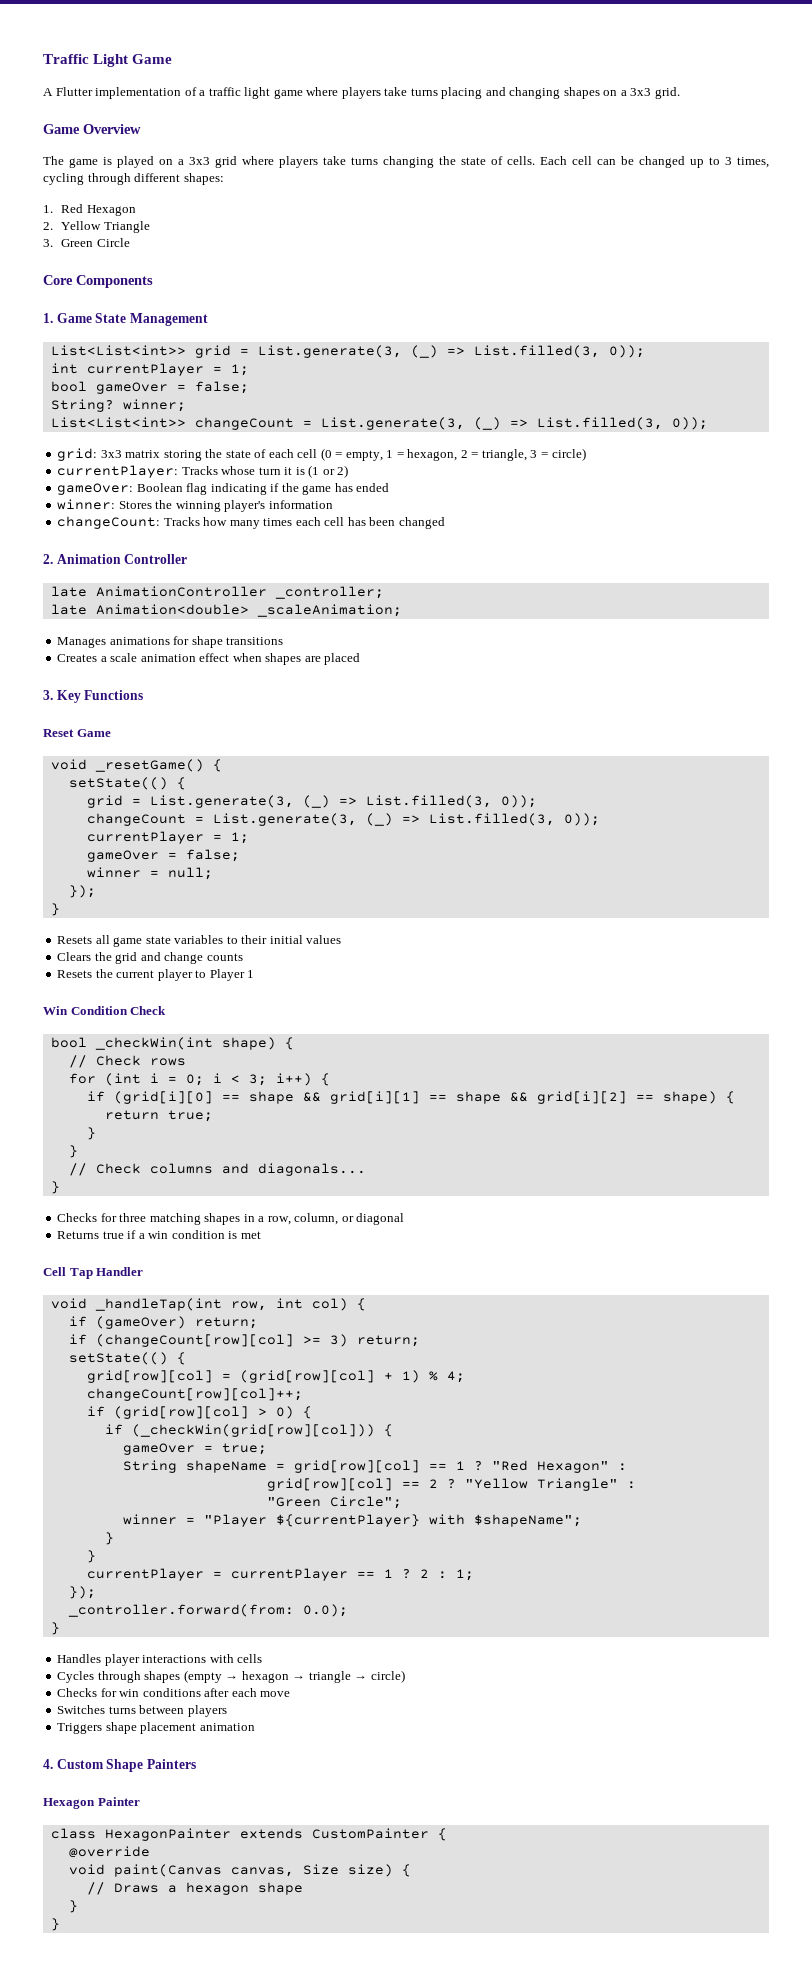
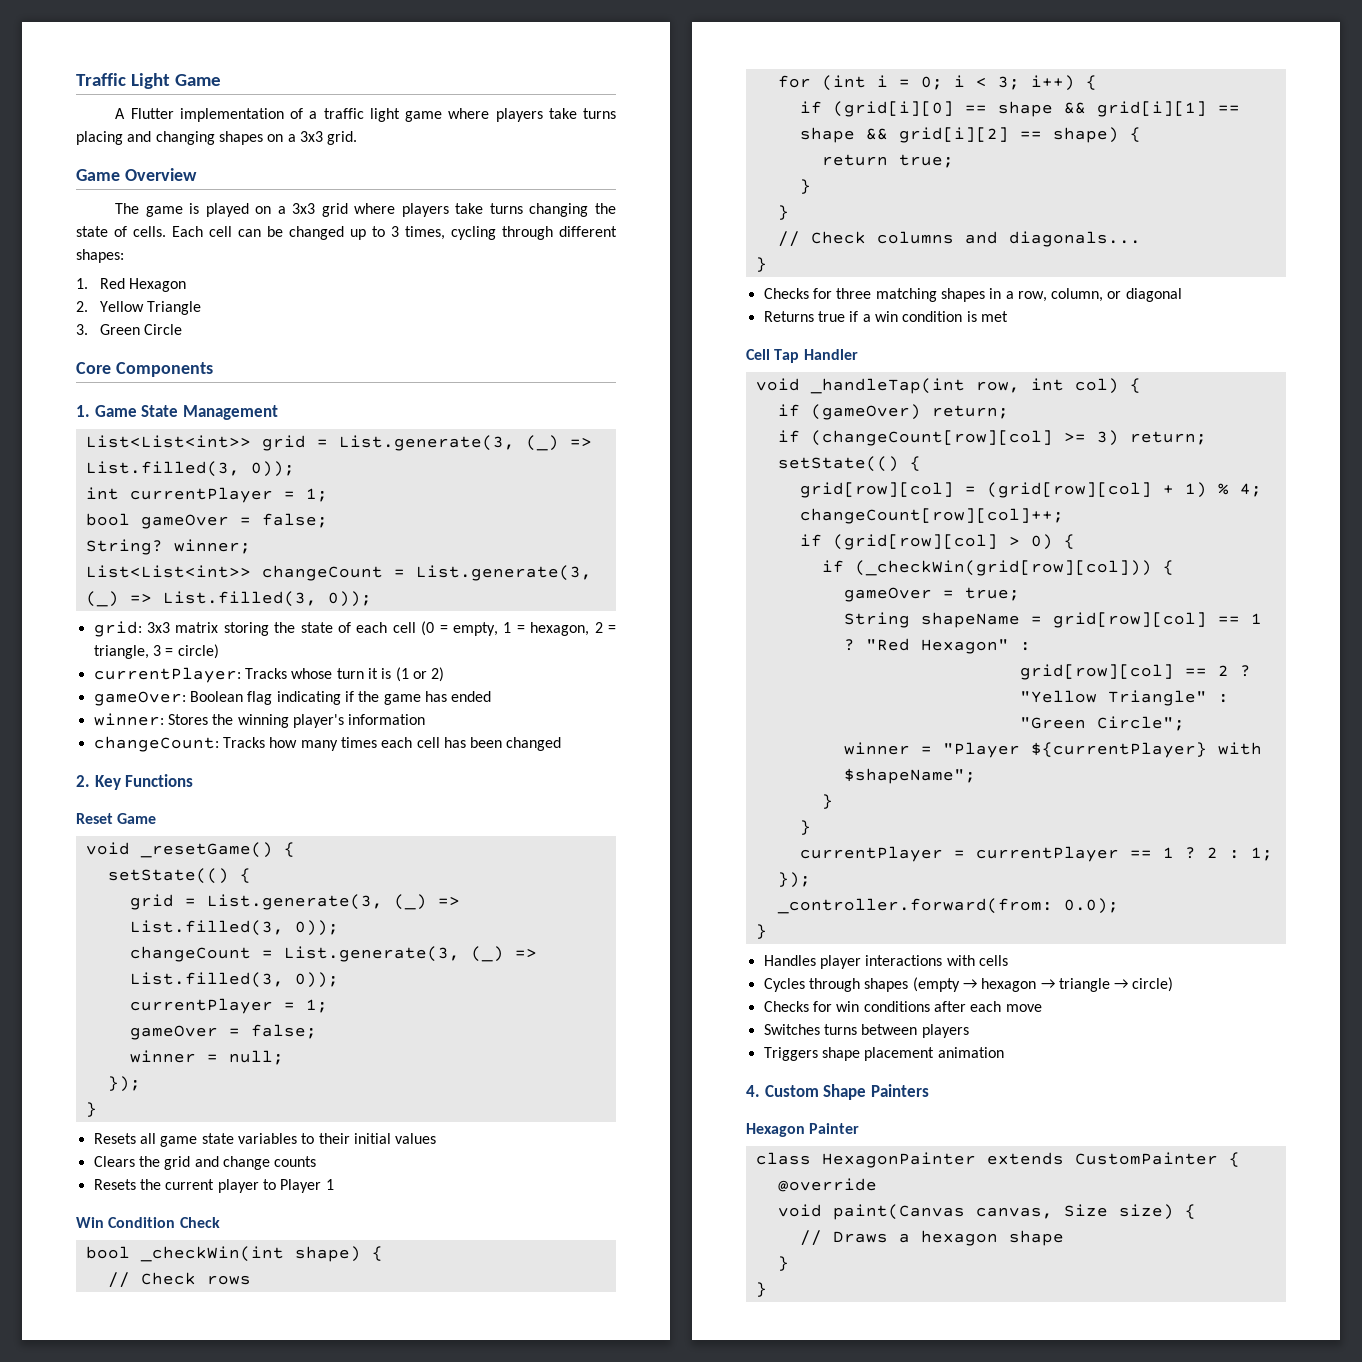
- 2. Animation Controller
- late AnimationController _controller;
- late Animation<double> _scaleAnimation;
- Manages animations for shape transitions
- Creates a scale animation effect when shapes are placed
- 3. Key Functions
+ 2. Key Functions

